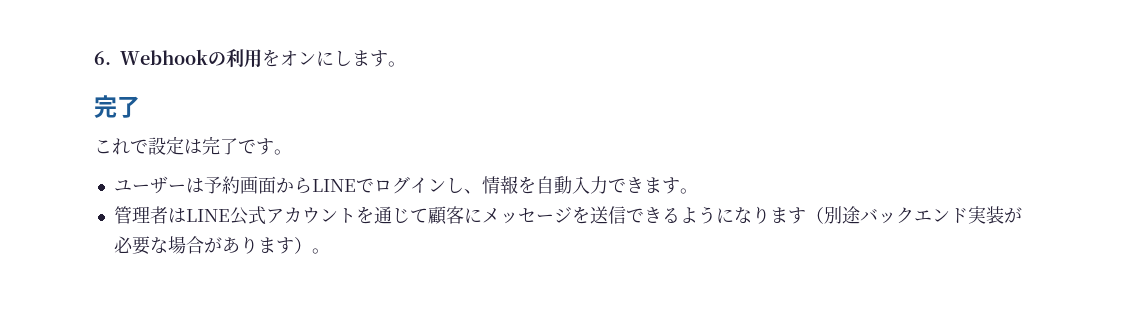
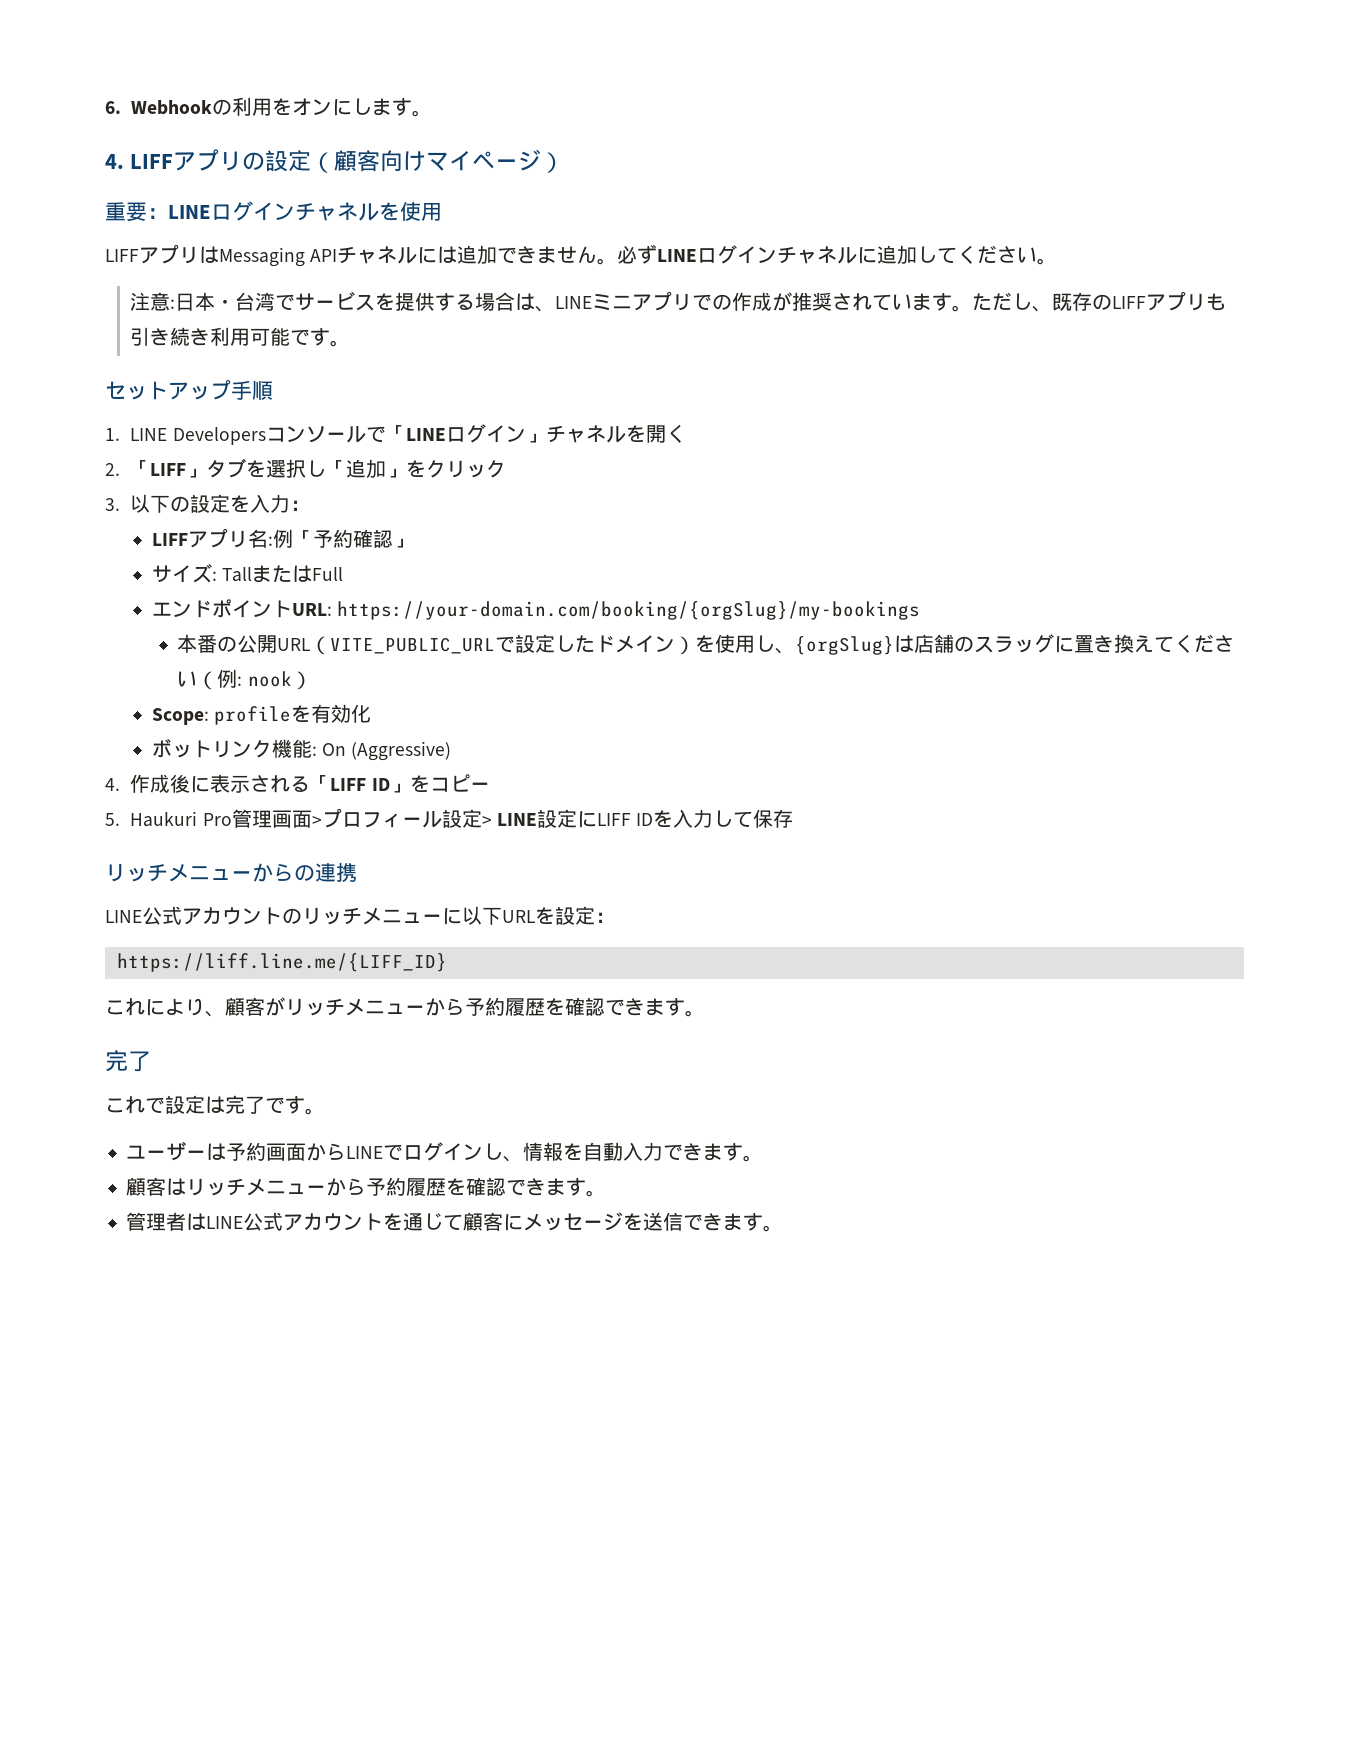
+ 4. LIFFアプリの設定（顧客向けマイページ）
+ 重要：LINEログインチャネルを使用
+ LIFFアプリはMessaging APIチャネルには追加できません。必ずLINEログインチャネルに追加してください。
+ 注意:日本・台湾でサービスを提供する場合は、LINEミニアプリでの作成が推奨されています。ただし、既存のLIFFアプリも引き続き利用可能です。
+ セットアップ手順
+ 1. LINE Developersコンソールで「LINEログイン」チャネルを開く
+ 2.「LIFF」タブを選択し「追加」をクリック
+ 3.以下の設定を入力：
+ LIFFアプリ名:例「予約確認」
+ サイズ: TallまたはFull
+ エンドポイントURL: https://your-domain.com/booking/{orgSlug}/my-bookings
+ 本番の公開URL（VITE_PUBLIC_URLで設定したドメイン）を使用し、{orgSlug}は店舗のスラッグに置き換えてください（例: nook）
+ Scope: profileを有効化
+ ボットリンク機能: On (Aggressive)
+ 4.作成後に表示される「LIFF ID」をコピー
+ 5. Haukuri Pro管理画面>プロフィール設定> LINE設定にLIFF IDを入力して保存
+ リッチメニューからの連携
+ LINE公式アカウントのリッチメニューに以下URLを設定：
+ https://liff.line.me/{LIFF_ID}
+ これにより、顧客がリッチメニューから予約履歴を確認できます。
+ 顧客はリッチメニューから予約履歴を確認できます。
- 管理者はLINE公式アカウントを通じて顧客にメッセージを送信できるようになります（別途バックエンド実装が必要な場合があります）。
+ 管理者はLINE公式アカウントを通じて顧客にメッセージを送信できます。

